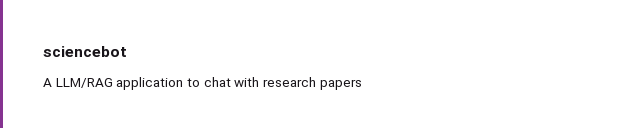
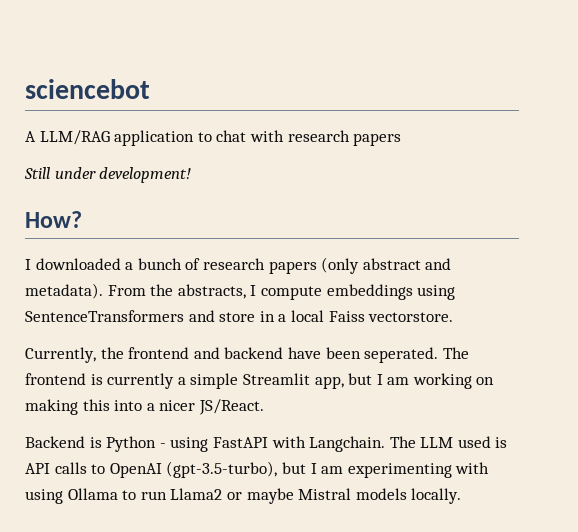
+ Still under development!
+ How?
+ I downloaded a bunch of research papers (only abstract and metadata). From the abstracts, I compute embeddings using SentenceTransformers and store in a local Faiss vectorstore.
+ Currently, the frontend and backend have been seperated. The frontend is currently a simple Streamlit app, but I am working on making this into a nicer JS/React.
+ Backend is Python - using FastAPI with Langchain. The LLM used is API calls to OpenAI (gpt-3.5-turbo), but I am experimenting with using Ollama to run Llama2 or maybe Mistral models locally.

